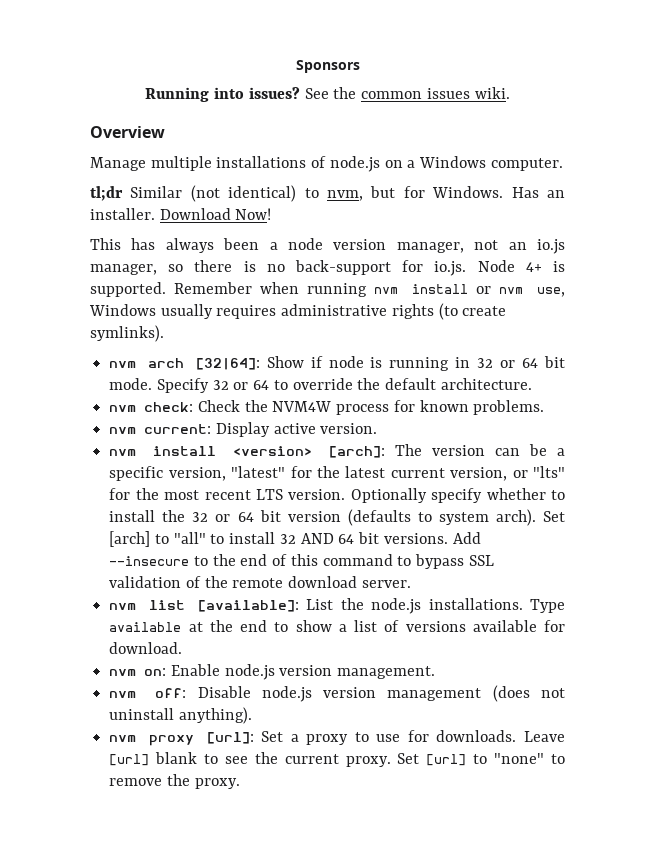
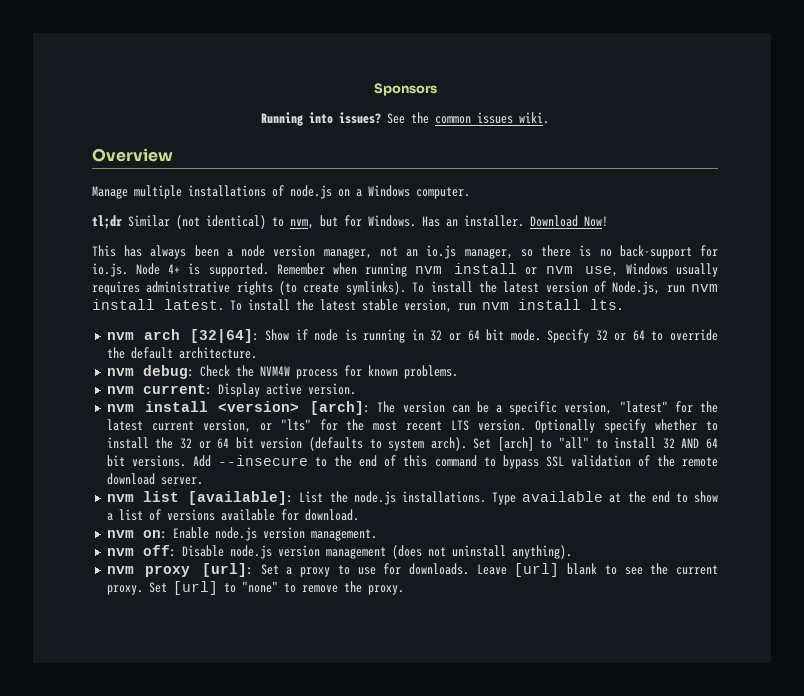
+ To install the latest version of Node.js, run nvm install latest. To install the latest stable version, run nvm install lts.
- nvm check: Check the NVM4W process for known problems.
+ nvm debug: Check the NVM4W process for known problems.

